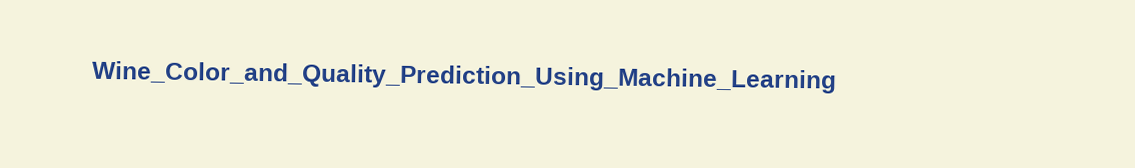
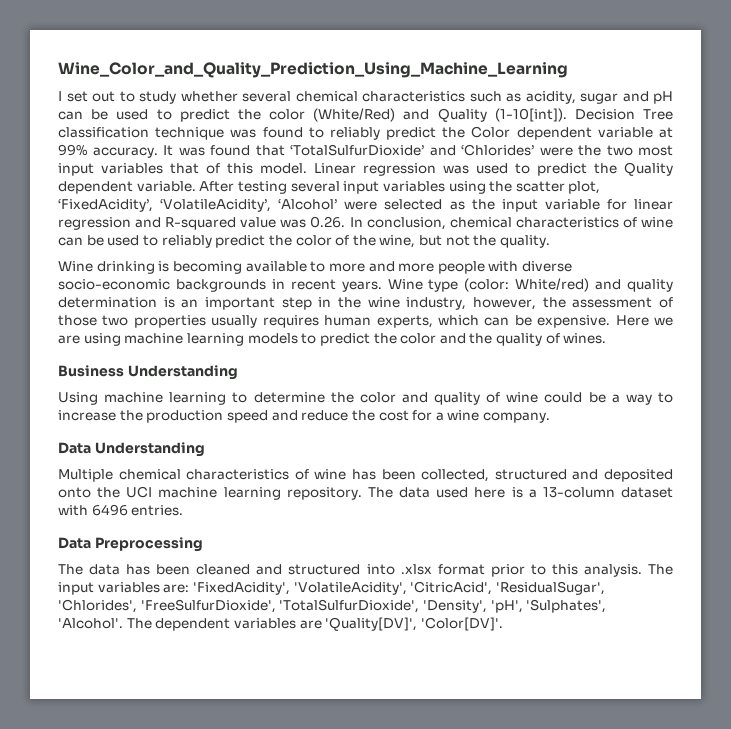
+ I set out to study whether several chemical characteristics such as acidity, sugar and pH can be used to predict the color (White/Red) and Quality (1-10[int]). Decision Tree classification technique was found to reliably predict the Color dependent variable at 99% accuracy. It was found that ‘TotalSulfurDioxide’ and ‘Chlorides’ were the two most input variables that of this model. Linear regression was used to predict the Quality dependent variable. After testing several input variables using the scatter plot, ‘FixedAcidity’, ‘VolatileAcidity’, ‘Alcohol’ were selected as the input variable for linear regression and R-squared value was 0.26. In conclusion, chemical characteristics of wine can be used to reliably predict the color of the wine, but not the quality.
+ Wine drinking is becoming available to more and more people with diverse socio-economic backgrounds in recent years. Wine type (color: White/red) and quality determination is an important step in the wine industry, however, the assessment of those two properties usually requires human experts, which can be expensive. Here we are using machine learning models to predict the color and the quality of wines.
+ Business Understanding
+ Using machine learning to determine the color and quality of wine could be a way to increase the production speed and reduce the cost for a wine company.
+ Data Understanding
+ Multiple chemical characteristics of wine has been collected, structured and deposited onto the UCI machine learning repository. The data used here is a 13-column dataset with 6496 entries.
+ Data Preprocessing
+ The data has been cleaned and structured into .xlsx format prior to this analysis. The input variables are: 'FixedAcidity', 'VolatileAcidity', 'CitricAcid', 'ResidualSugar', 'Chlorides', 'FreeSulfurDioxide', 'TotalSulfurDioxide', 'Density', 'pH', 'Sulphates', 'Alcohol'. The dependent variables are 'Quality[DV]', 'Color[DV]'.

